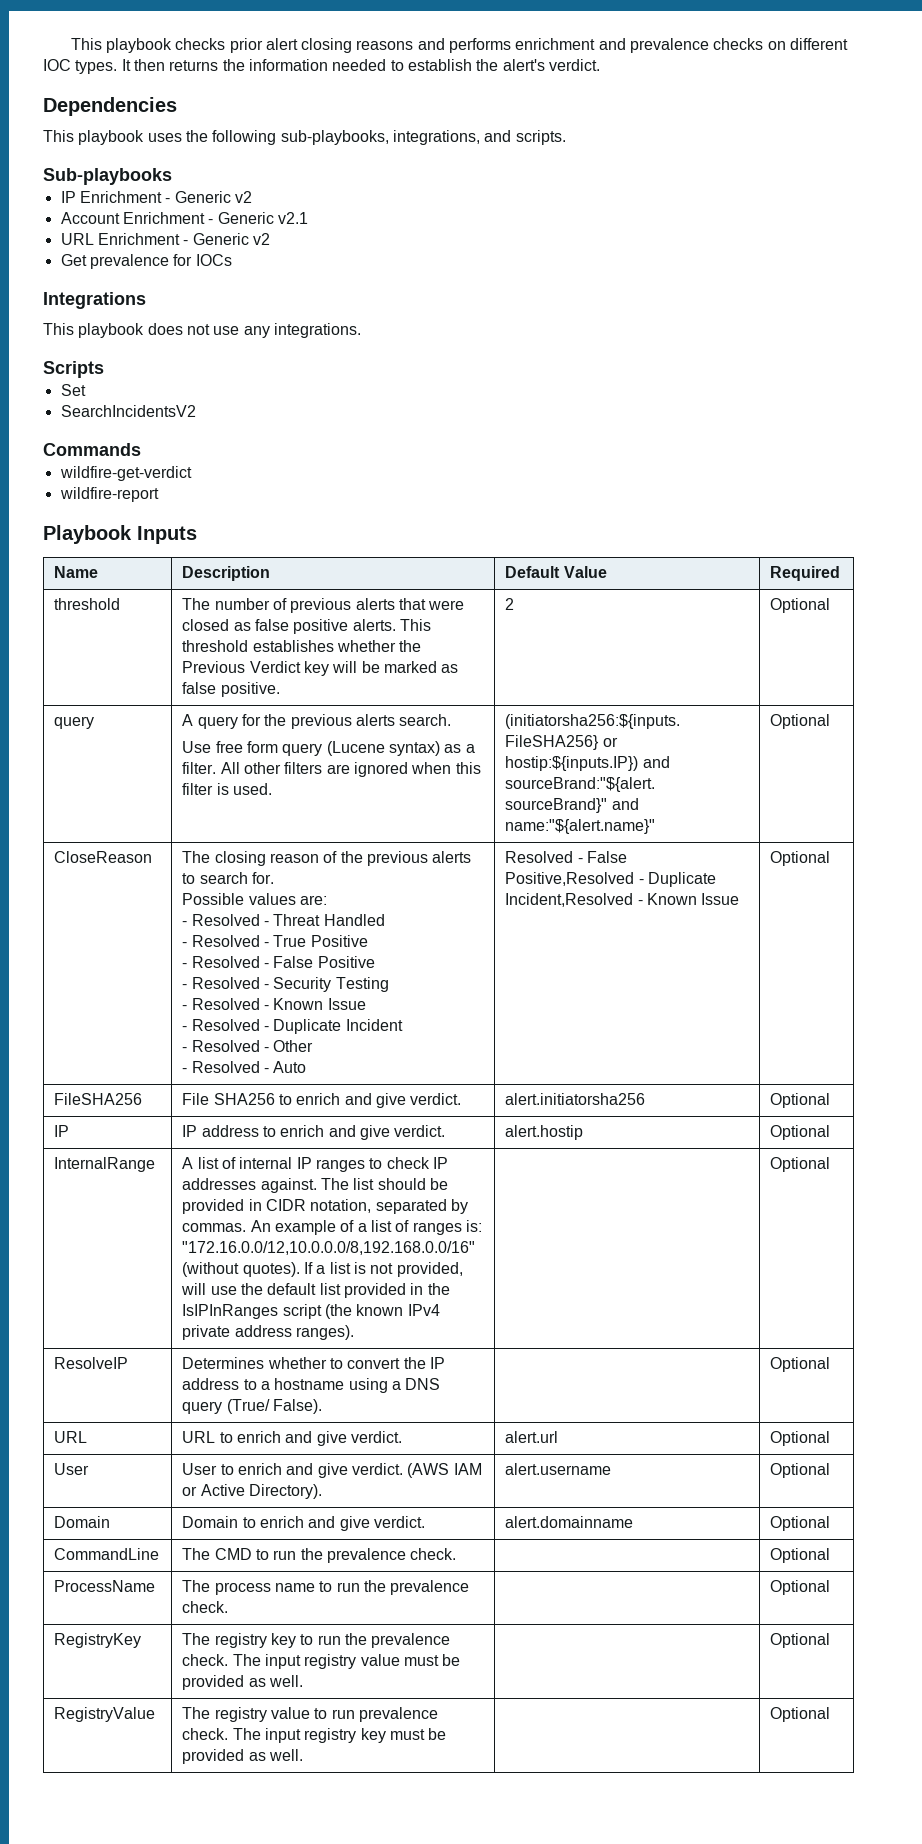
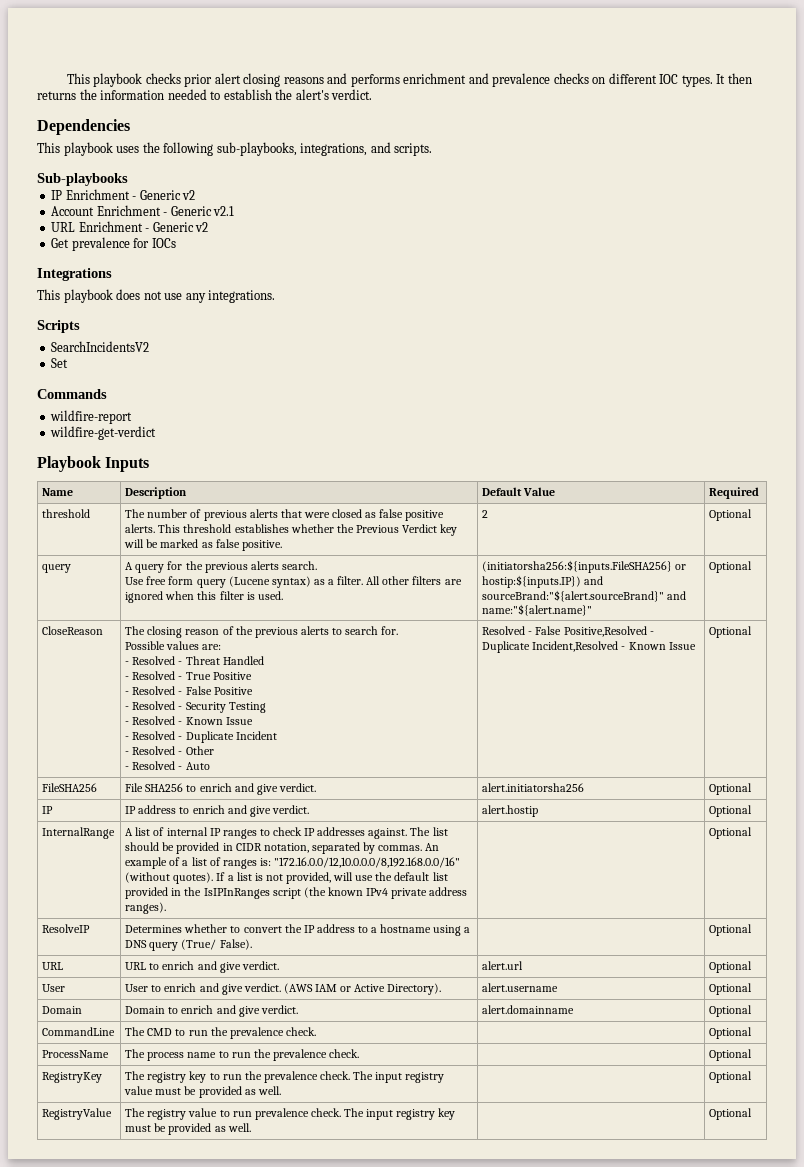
+ SearchIncidentsV2
- SearchIncidentsV2
+ wildfire-report
- wildfire-report

